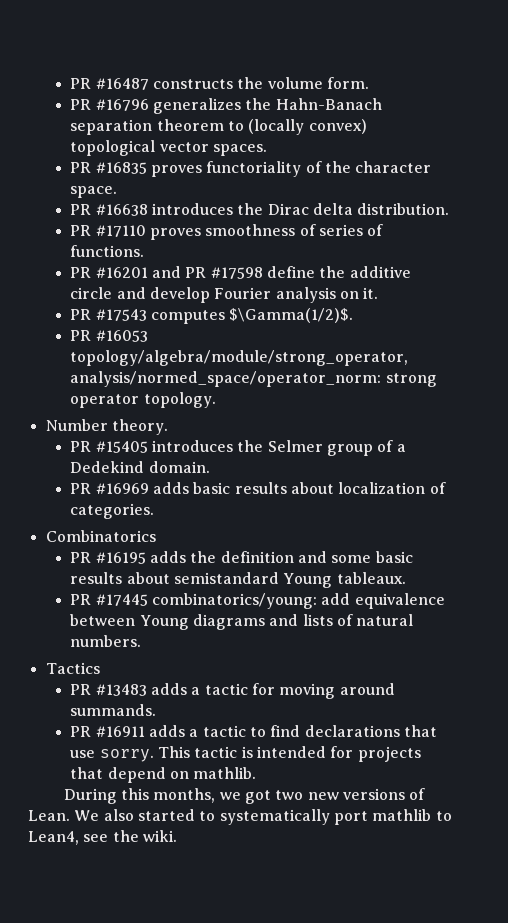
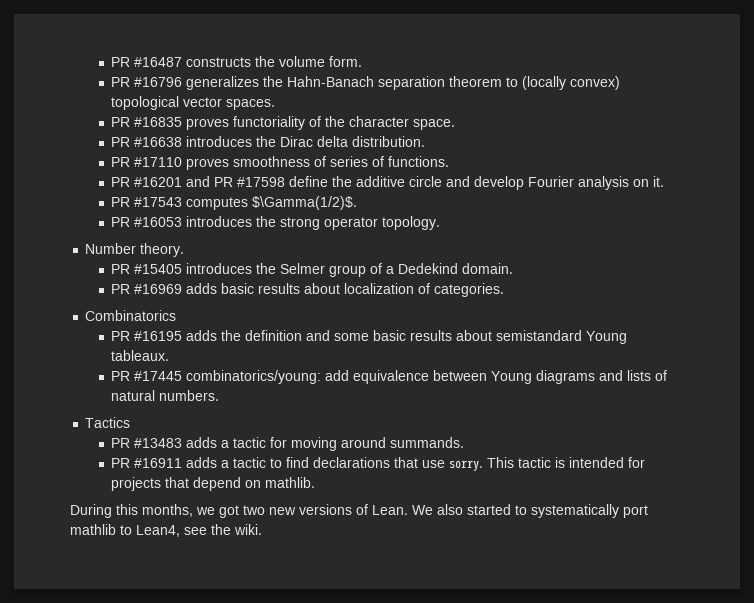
- PR #16053 topology/algebra/module/strong_operator, analysis/normed_space/operator_norm: strong operator topology.
+ PR #16053 introduces the strong operator topology.

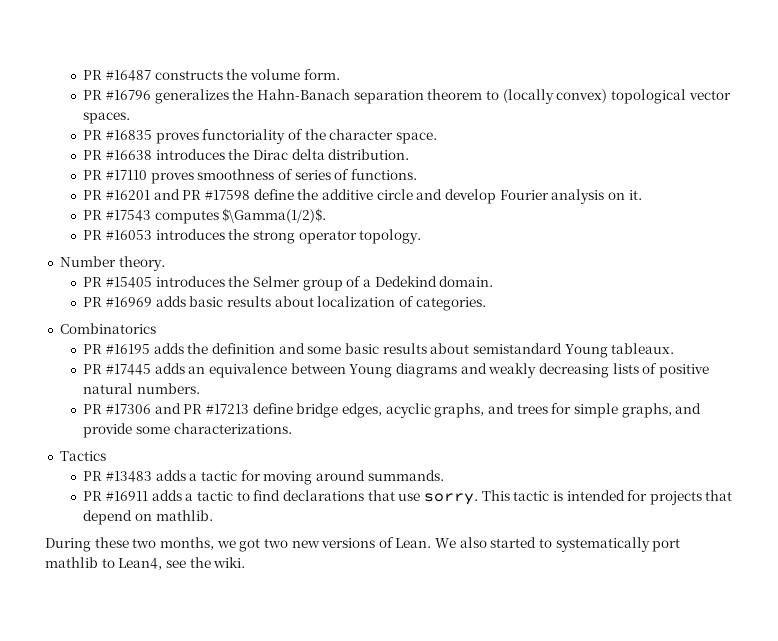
- PR #17445 combinatorics/young: add equivalence between Young diagrams and lists of natural numbers.
+ PR #17445 adds an equivalence between Young diagrams and weakly decreasing lists of positive natural numbers.
+ PR #17306 and PR #17213 define bridge edges, acyclic graphs, and trees for simple graphs, and provide some characterizations.
- During this months, we got two new versions of Lean.
+ During these two months, we got two new versions of Lean.

